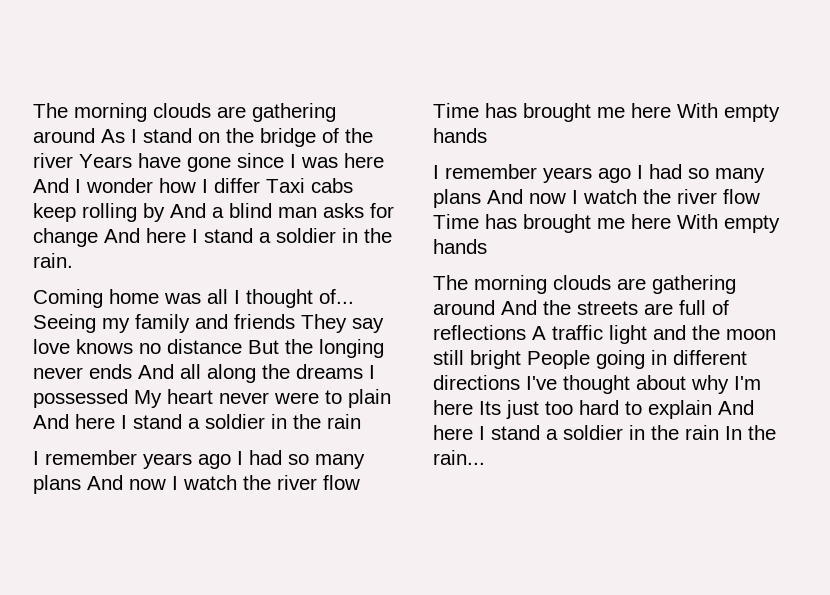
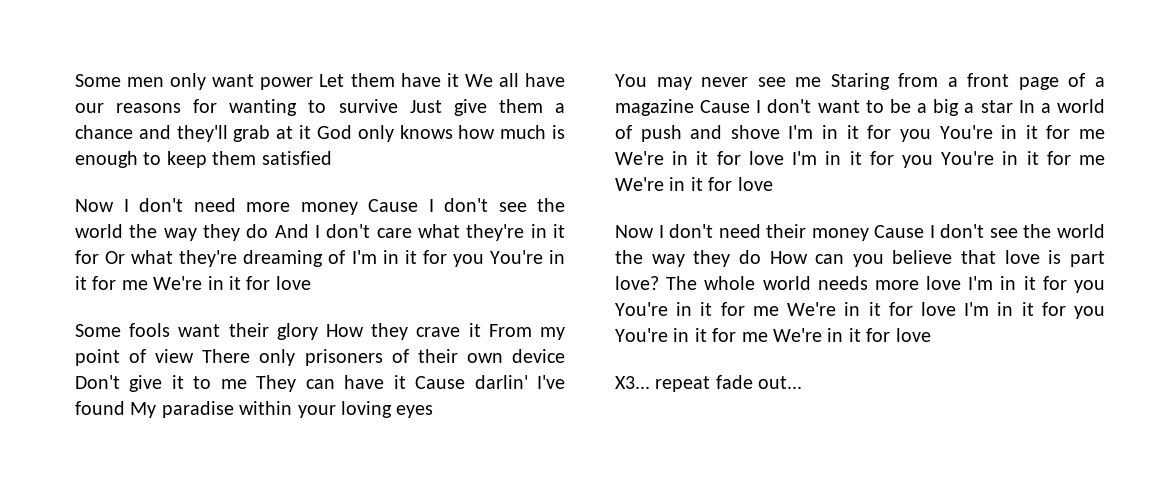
- The morning clouds are gathering around As I stand on the bridge of the river Years have gone since I was here And I wonder how I differ Taxi cabs keep rolling by And a blind man asks for change And here I stand a soldier in the rain.
- Coming home was all I thought of... Seeing my family and friends They say love knows no distance But the longing never ends And all along the dreams I possessed My heart never were to plain And here I stand a soldier in the rain
- I remember years ago I had so many plans And now I watch the river flow Time has brought me here With empty hands
- I remember years ago I had so many plans And now I watch the river flow Time has brought me here With empty hands
- The morning clouds are gathering around And the streets are full of reflections A traffic light and the moon still bright People going in different directions I've thought about why I'm here Its just too hard to explain And here I stand a soldier in the rain In the rain...
+ Some men only want power Let them have it We all have our reasons for wanting to survive Just give them a chance and they'll grab at it God only knows how much is enough to keep them satisfied
+ Now I don't need more money Cause I don't see the world the way they do And I don't care what they're in it for Or what they're dreaming of I'm in it for you You're in it for me We're in it for love
+ Some fools want their glory How they crave it From my point of view There only prisoners of their own device Don't give it to me They can have it Cause darlin' I've found My paradise within your loving eyes
+ You may never see me Staring from a front page of a magazine Cause I don't want to be a big a star In a world of push and shove I'm in it for you You're in it for me We're in it for love I'm in it for you You're in it for me We're in it for love
+ Now I don't need their money Cause I don't see the world the way they do How can you believe that love is part love? The whole world needs more love I'm in it for you You're in it for me We're in it for love I'm in it for you You're in it for me We're in it for love
+ X3... repeat fade out...

